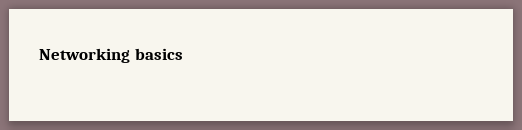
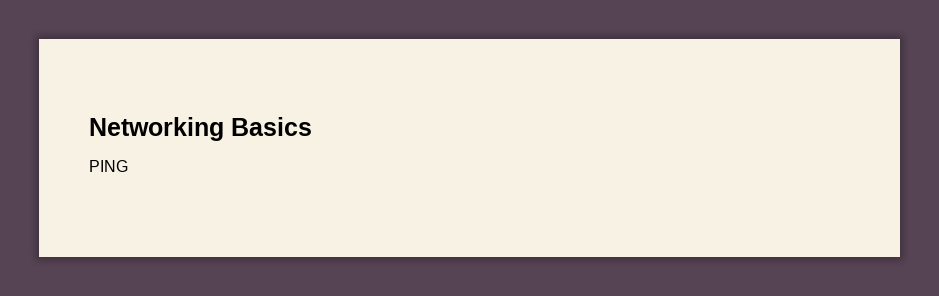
- Networking basics
+ Networking Basics
+ PING

